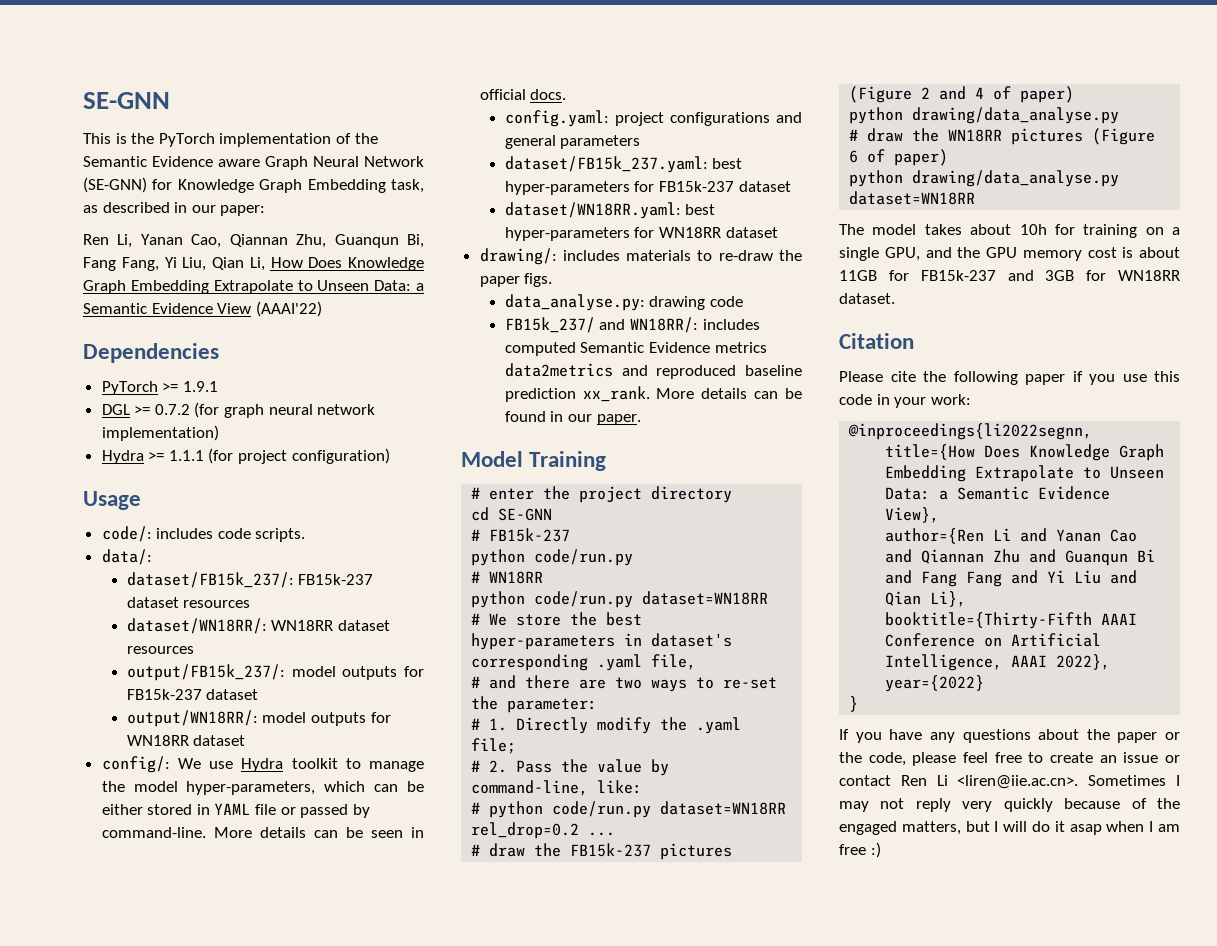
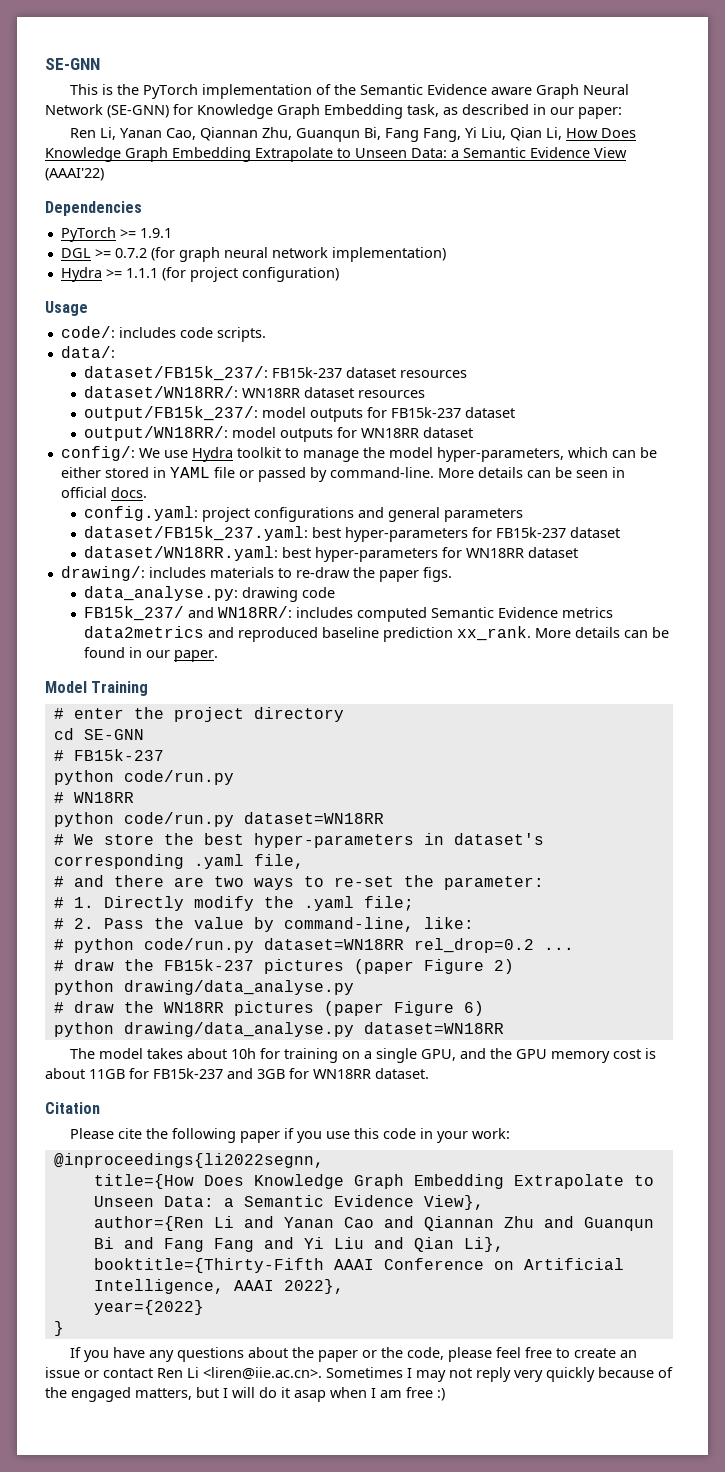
- # draw the FB15k-237 pictures (Figure 2 and 4 of paper)
+ # draw the FB15k-237 pictures (paper Figure 2)
- # draw the WN18RR pictures (Figure 6 of paper)
+ # draw the WN18RR pictures (paper Figure 6)

